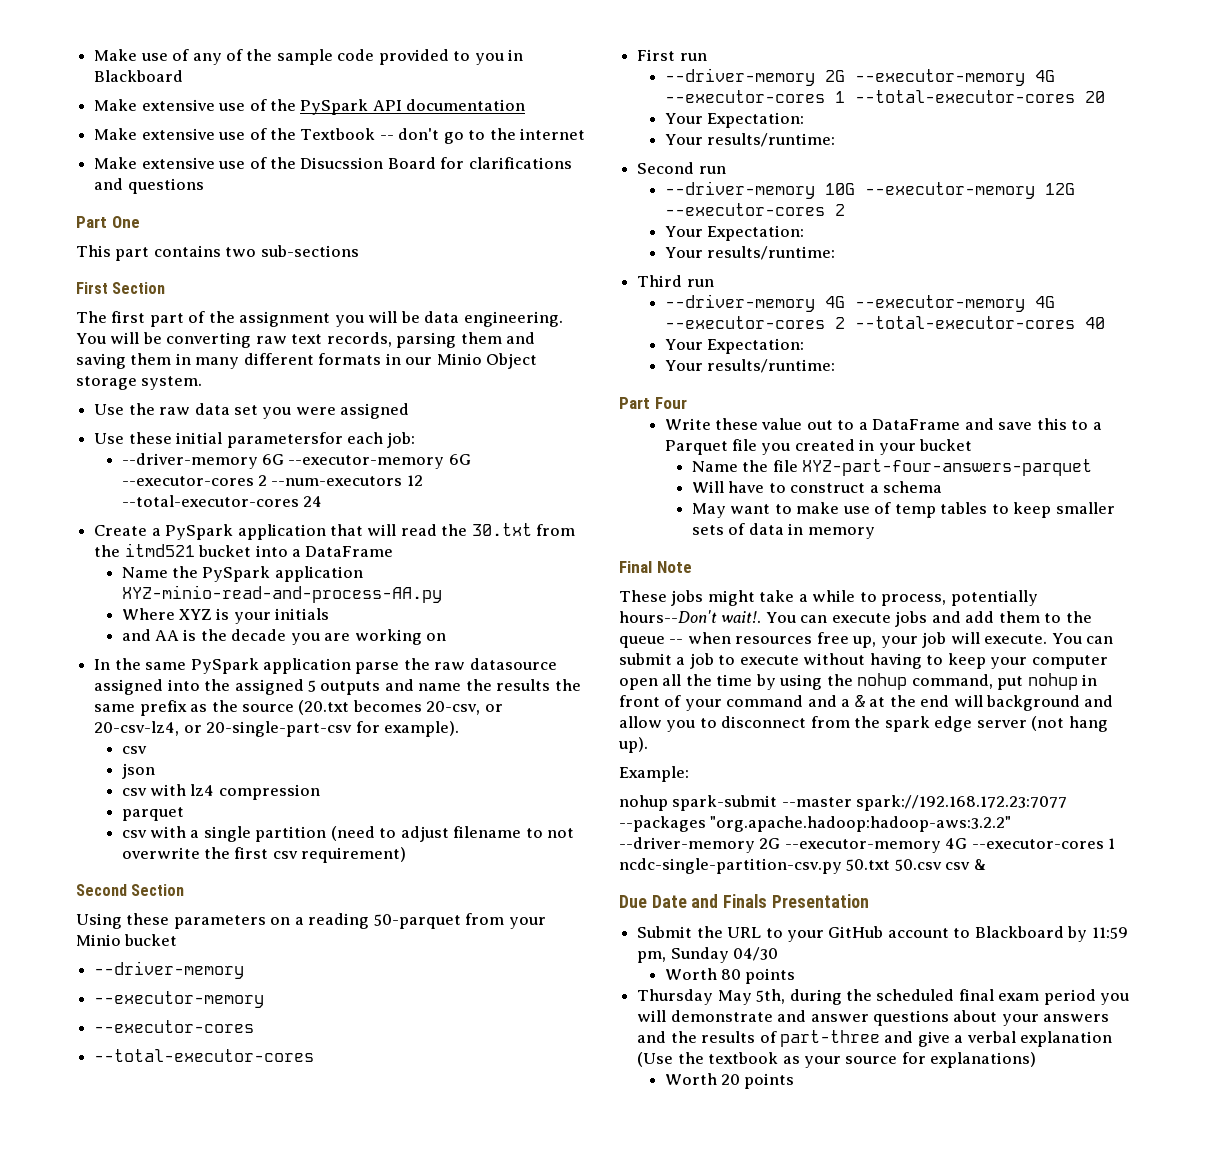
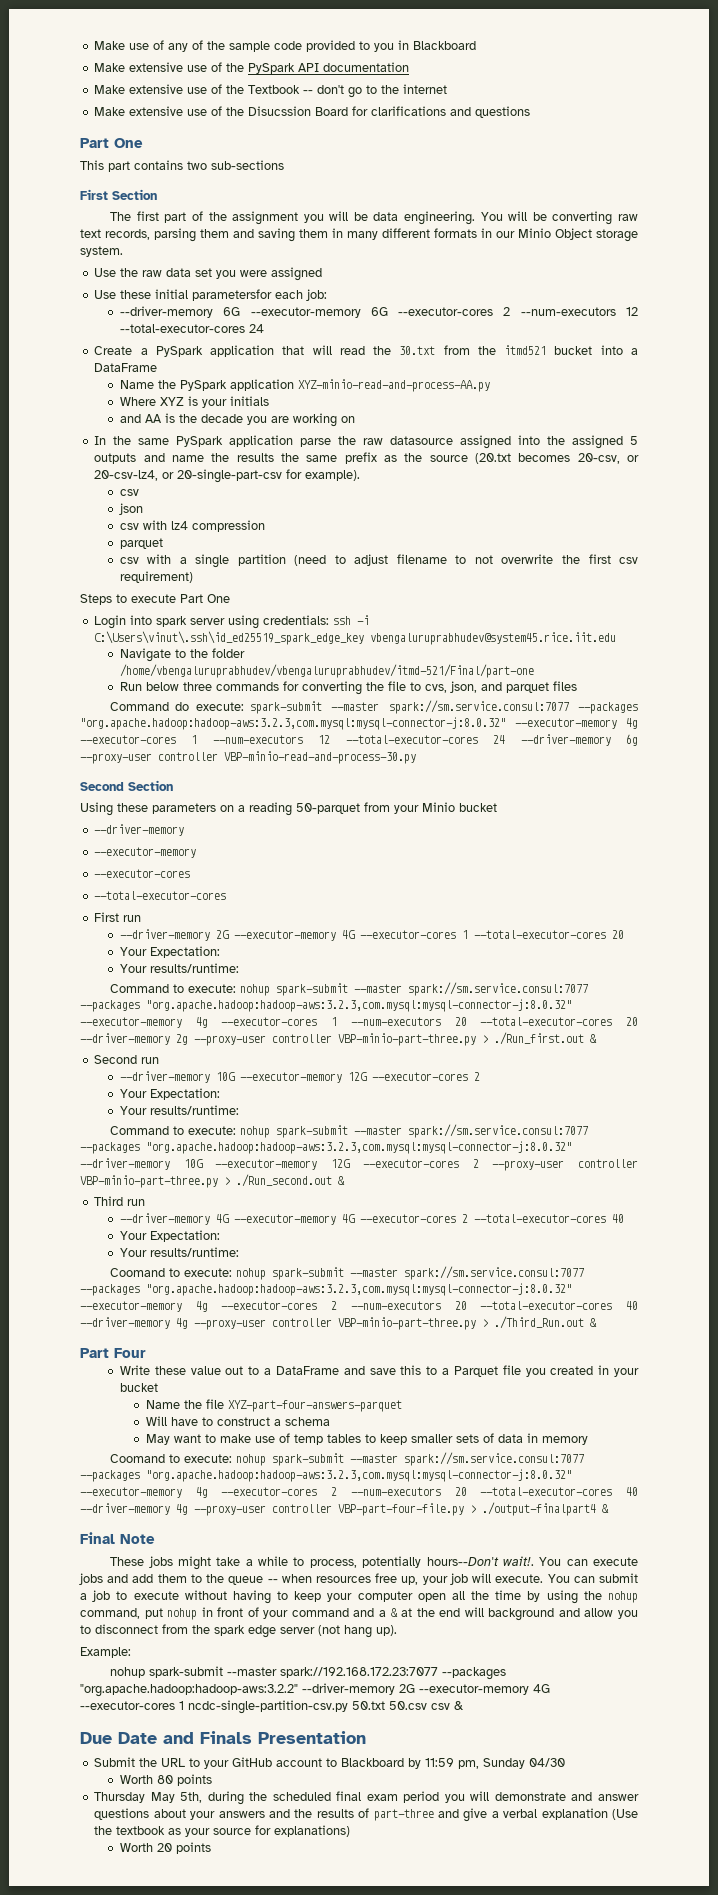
+ Steps to execute Part One
+ Login into spark server using credentials: ssh -i C:\Users\vinut\.ssh\id_ed25519_spark_edge_key vbengaluruprabhudev@system45.rice.iit.edu
+ Navigate to the folder /home/vbengaluruprabhudev/vbengaluruprabhudev/itmd-521/Final/part-one
+ Run below three commands for converting the file to cvs, json, and parquet files
+ Command do execute: spark-submit --master spark://sm.service.consul:7077 --packages "org.apache.hadoop:hadoop-aws:3.2.3,com.mysql:mysql-connector-j:8.0.32" --executor-memory 4g --executor-cores 1 --num-executors 12 --total-executor-cores 24 --driver-memory 6g --proxy-user controller VBP-minio-read-and-process-30.py
+ Command to execute: nohup spark-submit --master spark://sm.service.consul:7077 --packages "org.apache.hadoop:hadoop-aws:3.2.3,com.mysql:mysql-connector-j:8.0.32" --executor-memory 4g --executor-cores 1 --num-executors 20 --total-executor-cores 20 --driver-memory 2g --proxy-user controller VBP-minio-part-three.py > ./Run_first.out &
+ Command to execute: nohup spark-submit --master spark://sm.service.consul:7077 --packages "org.apache.hadoop:hadoop-aws:3.2.3,com.mysql:mysql-connector-j:8.0.32" --driver-memory 10G --executor-memory 12G --executor-cores 2 --proxy-user controller VBP-minio-part-three.py > ./Run_second.out &
+ Coomand to execute: nohup spark-submit --master spark://sm.service.consul:7077 --packages "org.apache.hadoop:hadoop-aws:3.2.3,com.mysql:mysql-connector-j:8.0.32" --executor-memory 4g --executor-cores 2 --num-executors 20 --total-executor-cores 40 --driver-memory 4g --proxy-user controller VBP-minio-part-three.py > ./Third_Run.out &
+ Coomand to execute: nohup spark-submit --master spark://sm.service.consul:7077 --packages "org.apache.hadoop:hadoop-aws:3.2.3,com.mysql:mysql-connector-j:8.0.32" --executor-memory 4g --executor-cores 2 --num-executors 20 --total-executor-cores 40 --driver-memory 4g --proxy-user controller VBP-part-four-file.py > ./output-finalpart4 &

